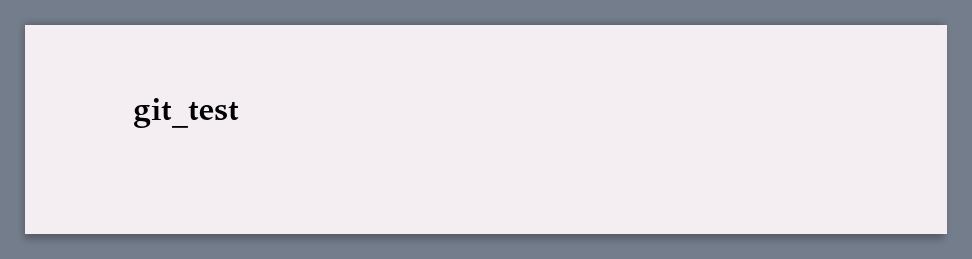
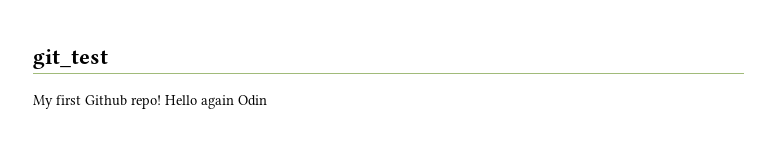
+ My first Github repo! Hello again Odin

